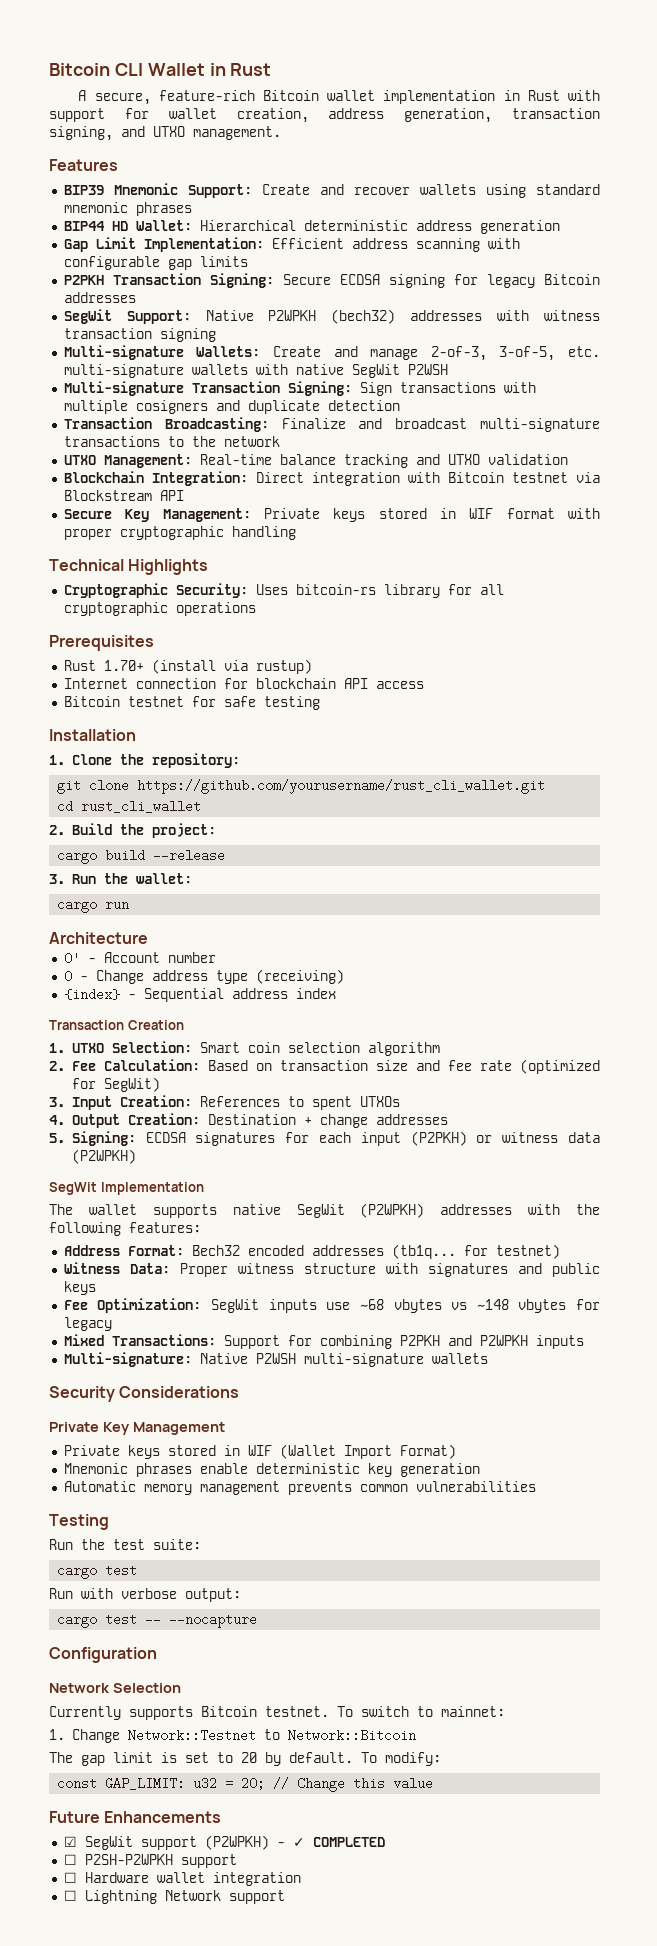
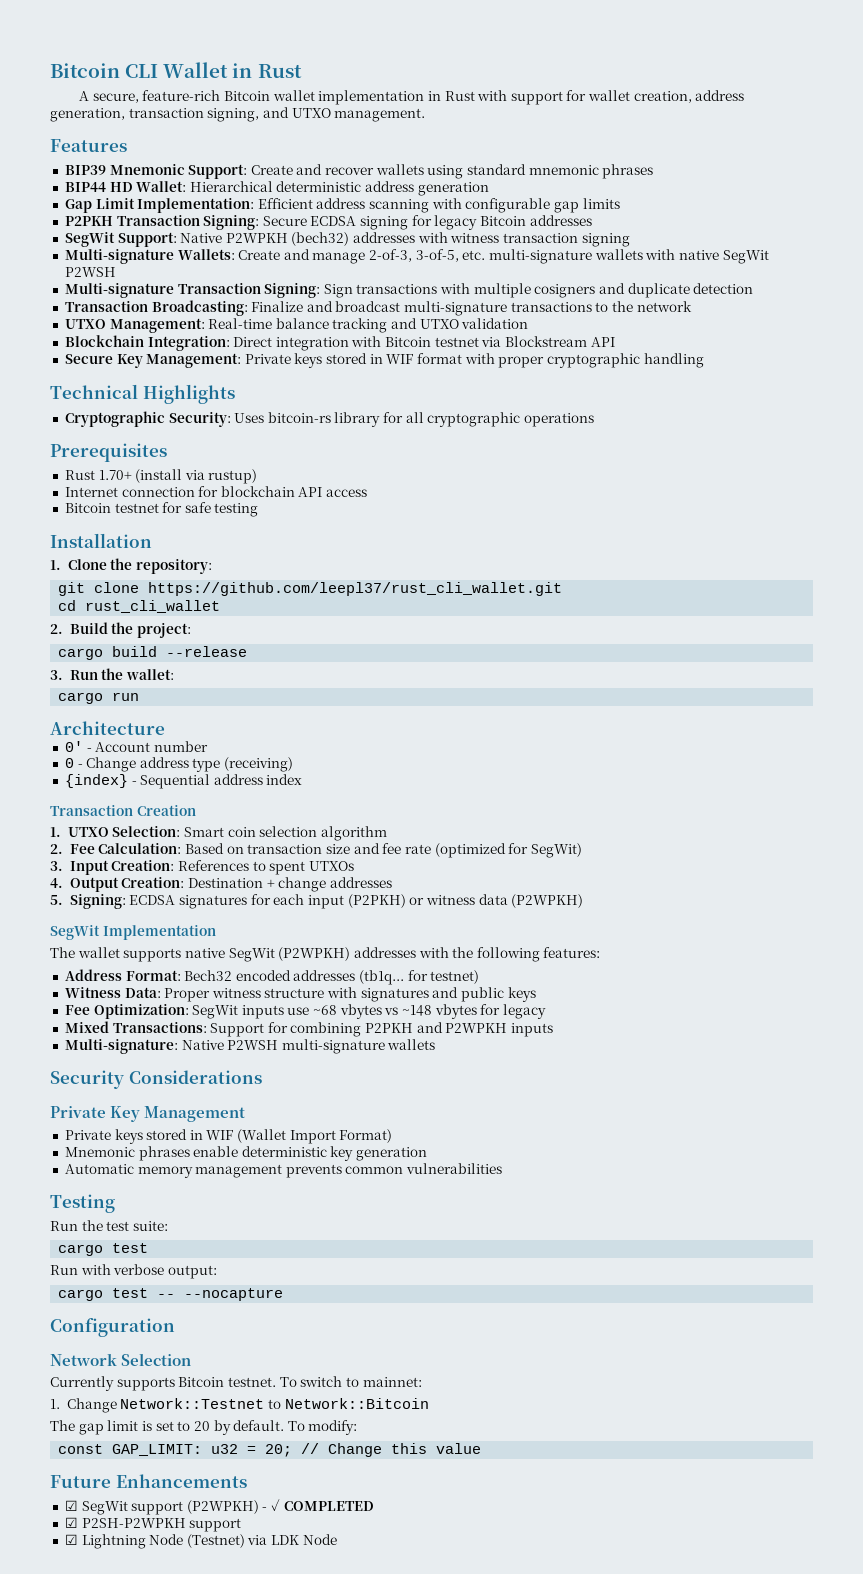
- git clone https://github.com/yourusername/rust_cli_wallet.git
+ git clone https://github.com/leepl37/rust_cli_wallet.git
- ☐ P2SH-P2WPKH support
+ ☑ P2SH-P2WPKH support
- ☐ Hardware wallet integration
- ☐ Lightning Network support
+ ☑ Lightning Node (Testnet) via LDK Node

